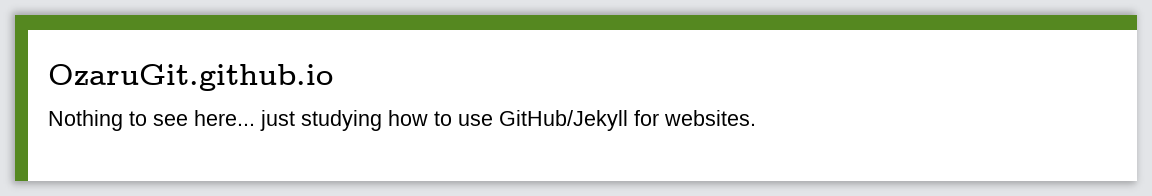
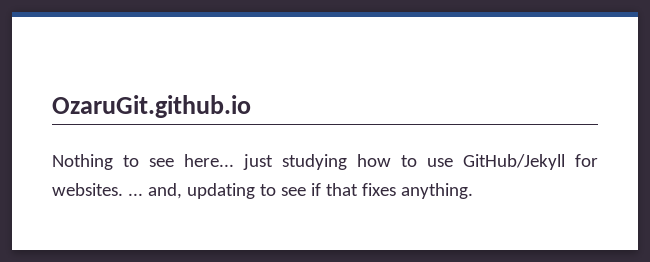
- Nothing to see here... just studying how to use GitHub/Jekyll for websites.
+ Nothing to see here... just studying how to use GitHub/Jekyll for websites. ... and, updating to see if that fixes anything.

